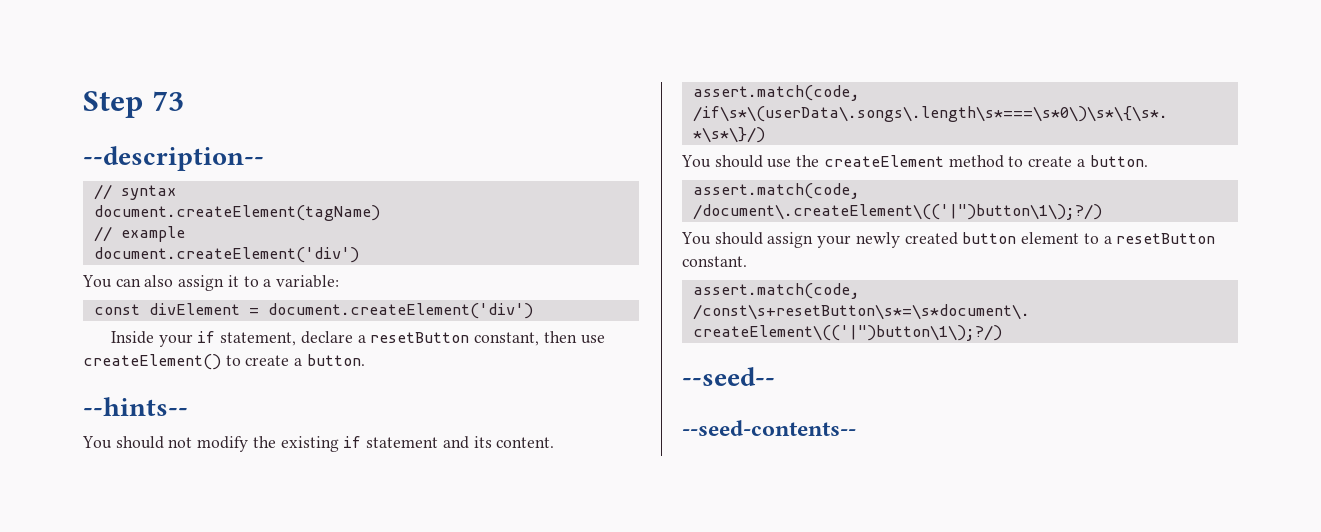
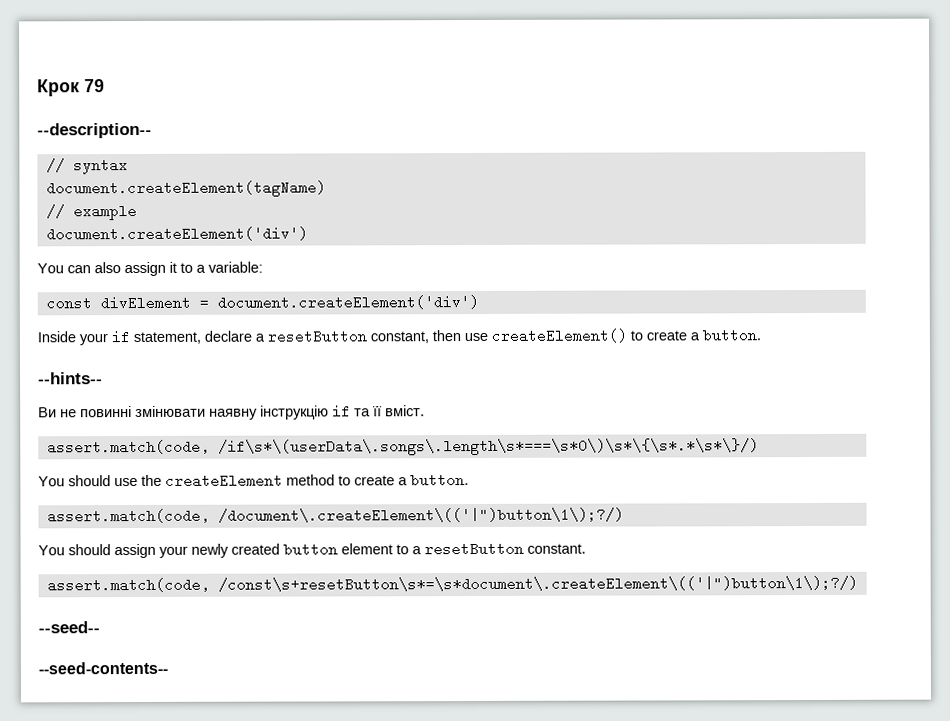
- Step 73
+ Крок 79
- You should not modify the existing if statement and its content.
+ Ви не повинні змінювати наявну інструкцію if та її вміст.

